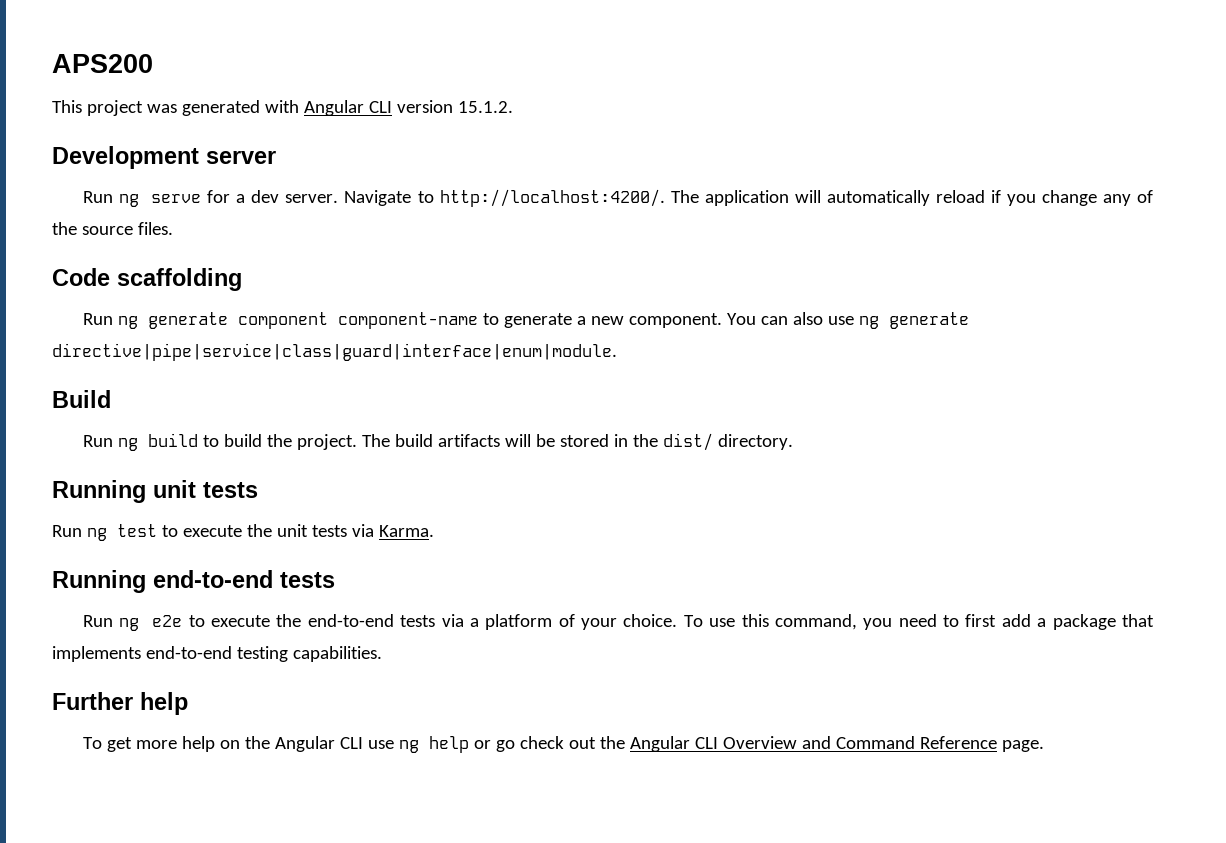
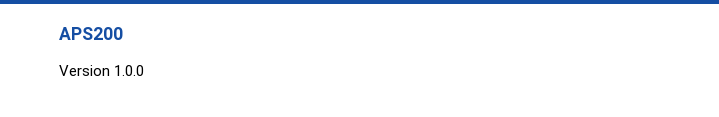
- This project was generated with Angular CLI version 15.1.2.
- Development server
- Run ng serve for a dev server. Navigate to http://localhost:4200/. The application will automatically reload if you change any of the source files.
- Code scaffolding
- Run ng generate component component-name to generate a new component. You can also use ng generate directive|pipe|service|class|guard|interface|enum|module.
- Build
- Run ng build to build the project. The build artifacts will be stored in the dist/ directory.
- Running unit tests
- Run ng test to execute the unit tests via Karma.
- Running end-to-end tests
- Run ng e2e to execute the end-to-end tests via a platform of your choice. To use this command, you need to first add a package that implements end-to-end testing capabilities.
- Further help
- To get more help on the Angular CLI use ng help or go check out the Angular CLI Overview and Command Reference page.
+ Version 1.0.0

